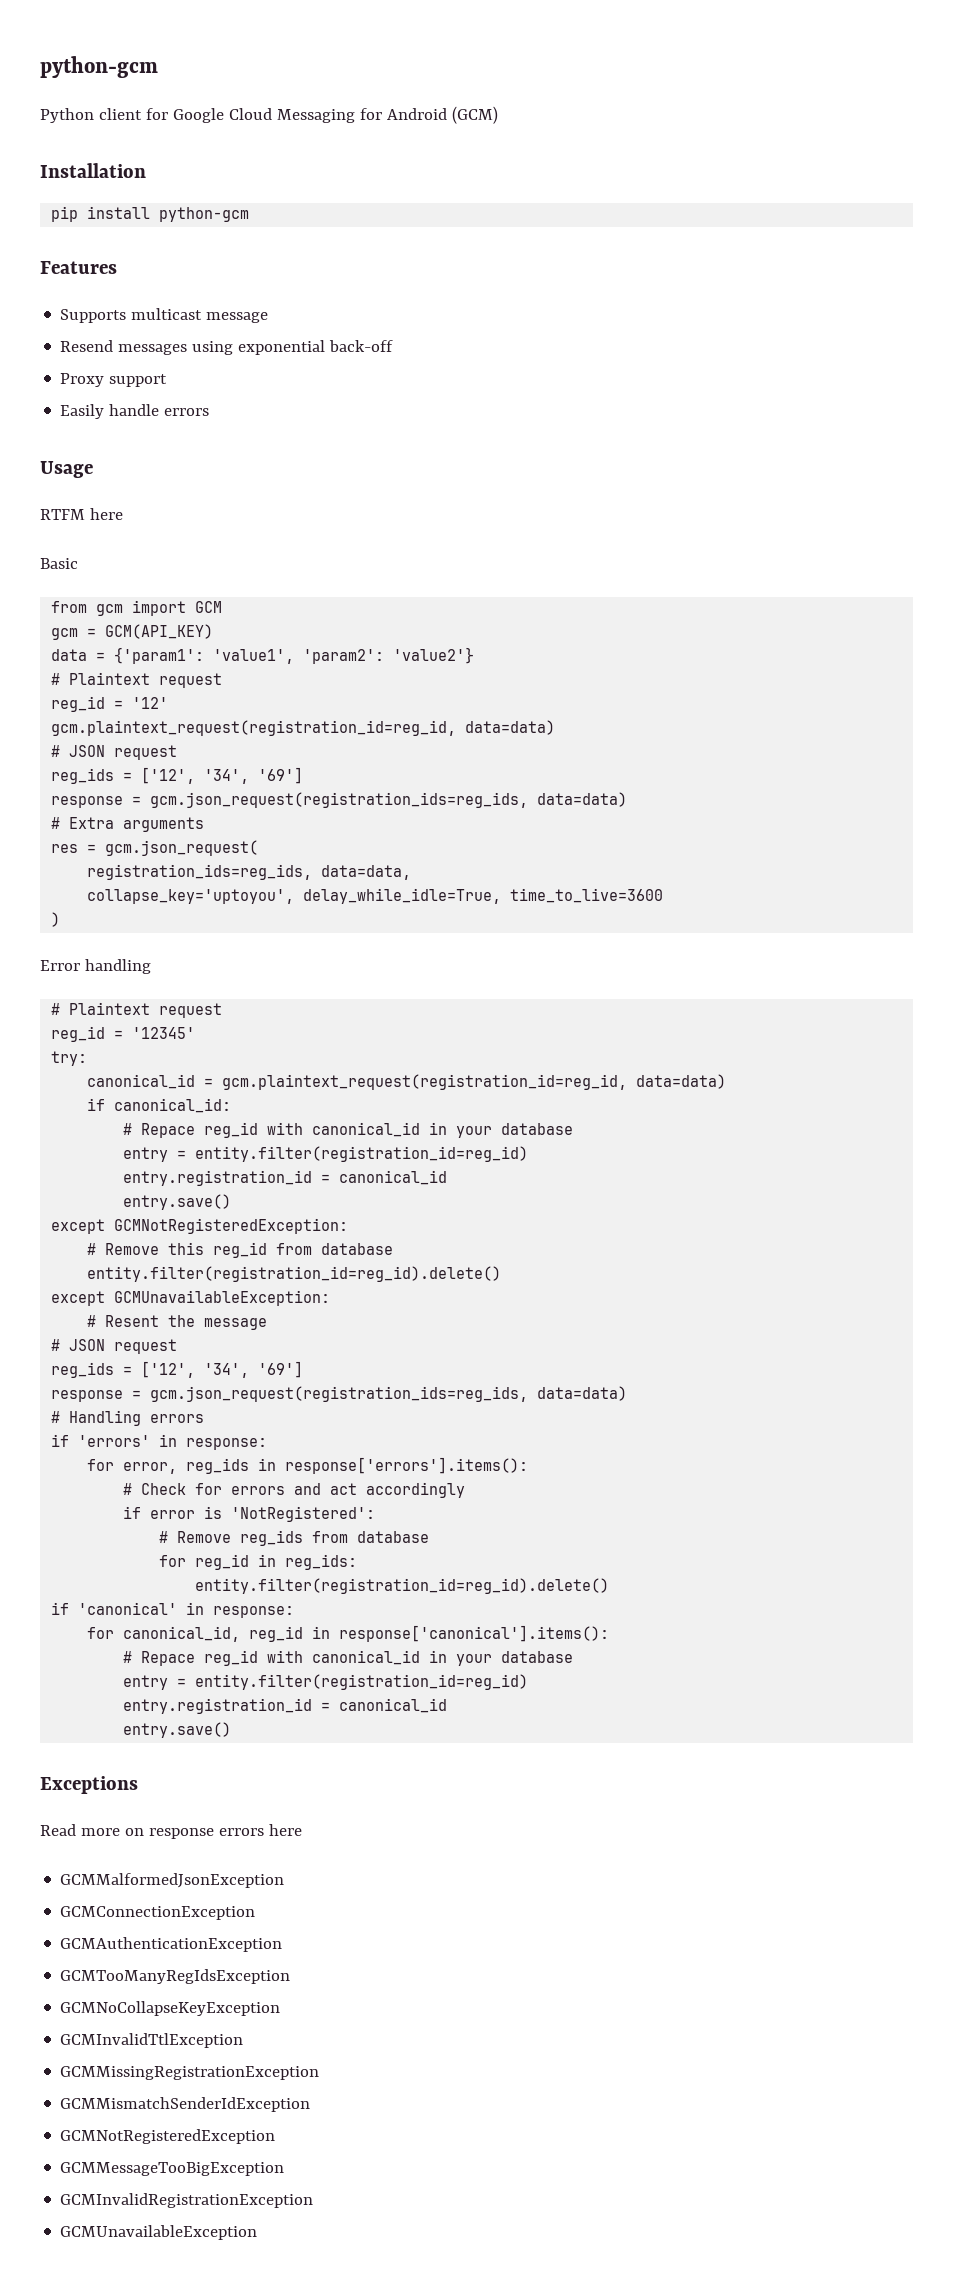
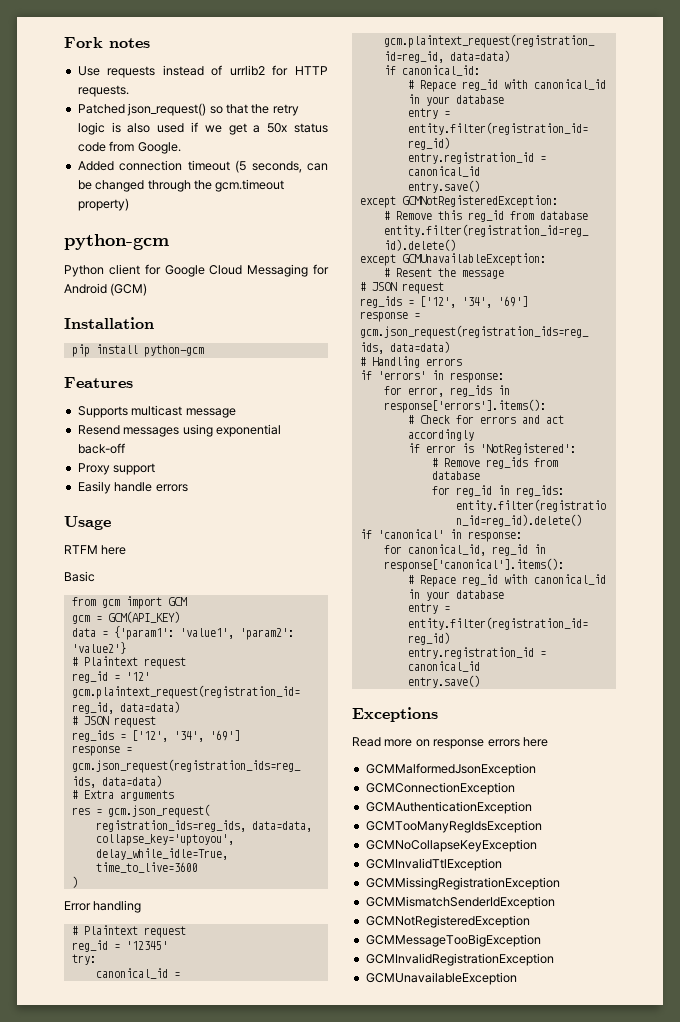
+ Fork notes
+ Use requests instead of urrlib2 for HTTP requests.
+ Patched json_request() so that the retry logic is also used if we get a 50x status code from Google.
+ Added connection timeout (5 seconds, can be changed through the gcm.timeout property)

